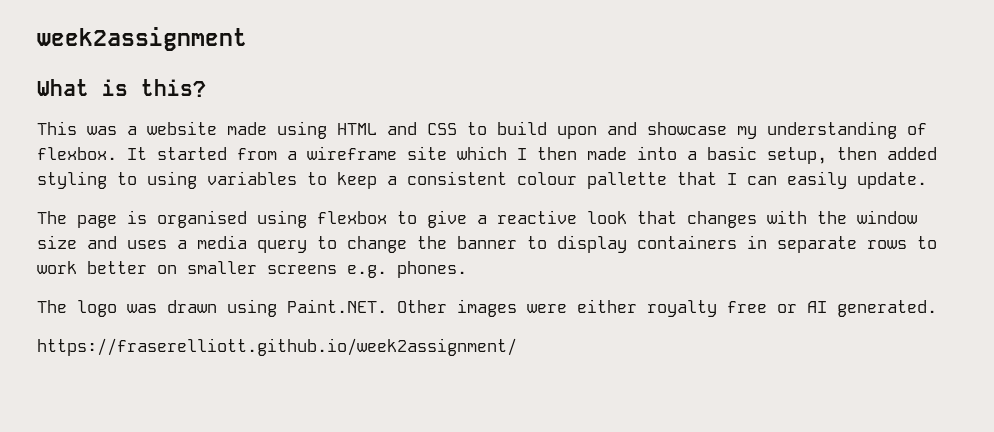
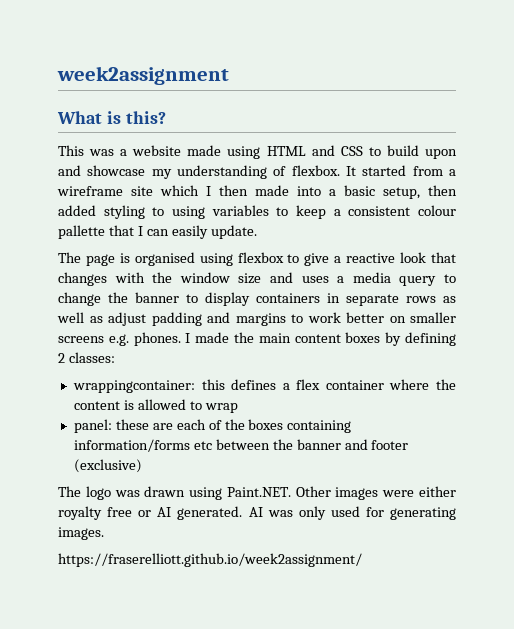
- The page is organised using flexbox to give a reactive look that changes with the window size and uses a media query to change the banner to display containers in separate rows to work better on smaller screens e.g. phones.
+ The page is organised using flexbox to give a reactive look that changes with the window size and uses a media query to change the banner to display containers in separate rows as well as adjust padding and margins to work better on smaller screens e.g. phones. I made the main content boxes by defining 2 classes:
+ wrappingcontainer: this defines a flex container where the content is allowed to wrap
+ panel: these are each of the boxes containing information/forms etc between the banner and footer (exclusive)
+ AI was only used for generating images.

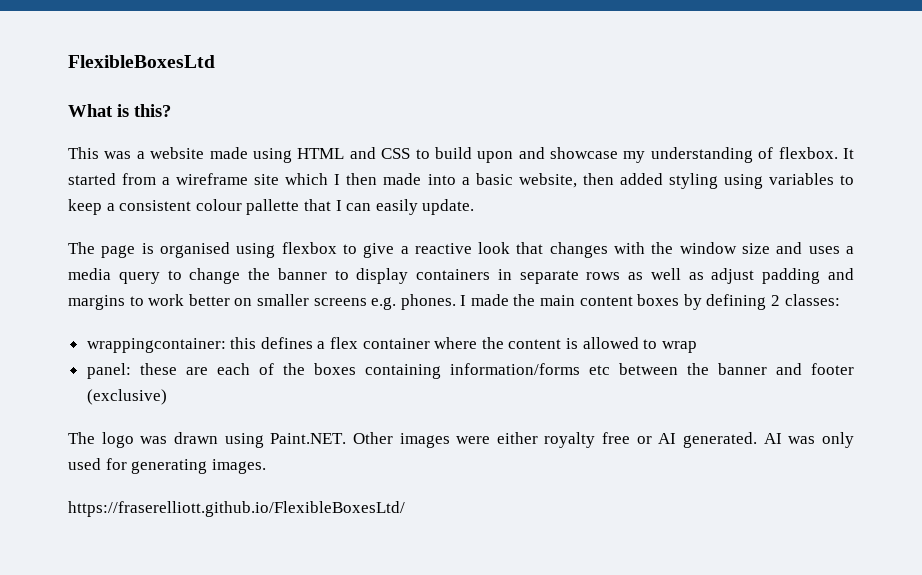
- week2assignment
+ FlexibleBoxesLtd
- It started from a wireframe site which I then made into a basic setup, then added styling to using variables to keep a consistent colour pallette that I can easily update.
+ It started from a wireframe site which I then made into a basic website, then added styling using variables to keep a consistent colour pallette that I can easily update.
- https://fraserelliott.github.io/week2assignment/
+ https://fraserelliott.github.io/FlexibleBoxesLtd/

